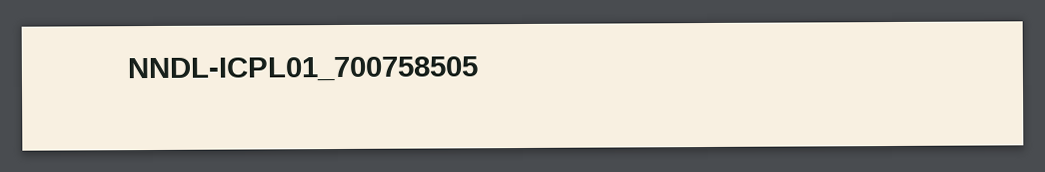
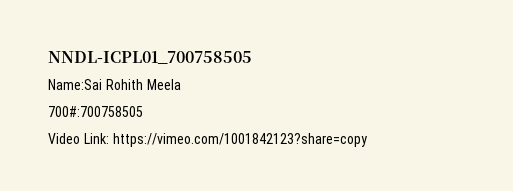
+ Name:Sai Rohith Meela
+ 700#:700758505
+ Video Link: https://vimeo.com/1001842123?share=copy

